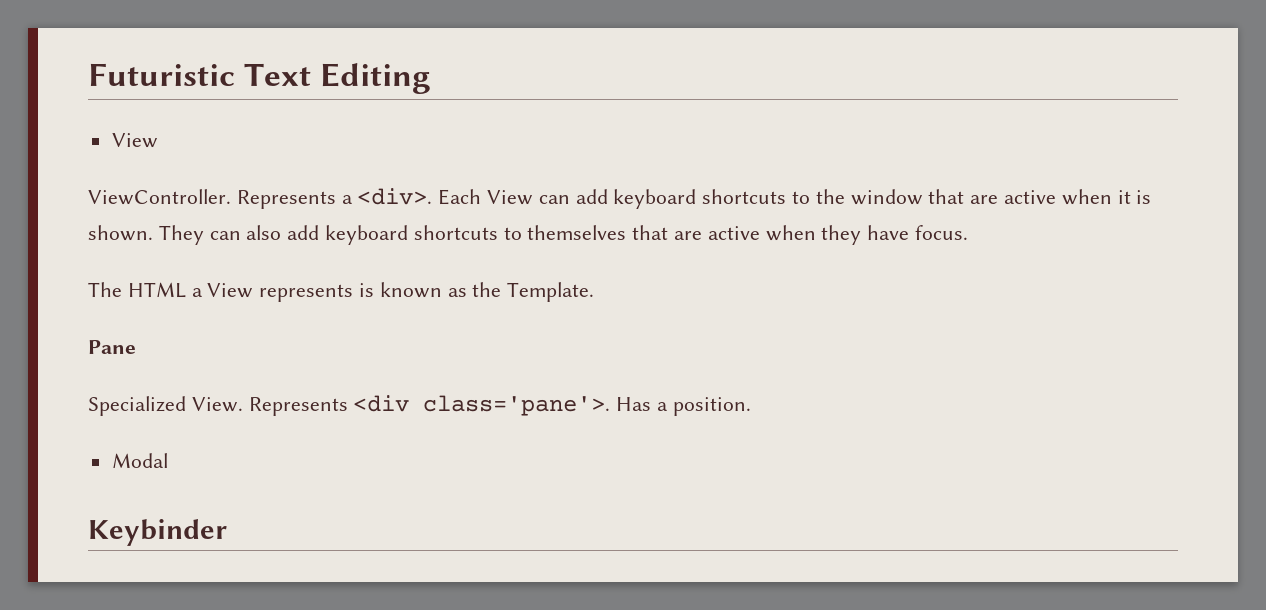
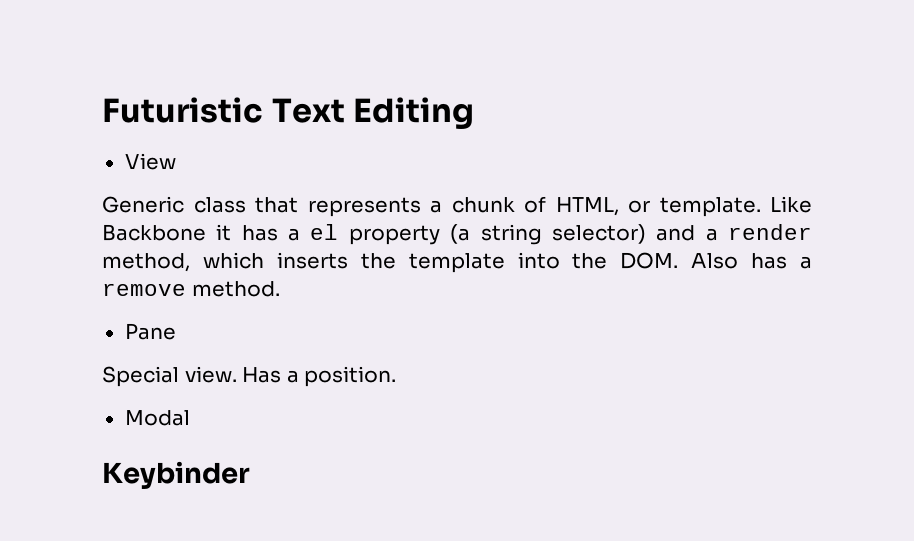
- ViewController. Represents a <div>. Each View can add keyboard shortcuts to the window that are active when it is shown. They can also add keyboard shortcuts to themselves that are active when they have focus.
- The HTML a View represents is known as the Template.
+ Generic class that represents a chunk of HTML, or template. Like Backbone it has a el property (a string selector) and a render method, which inserts the template into the DOM. Also has a remove method.
  Pane
- Specialized View. Represents <div class='pane'>.
+ Special view.

